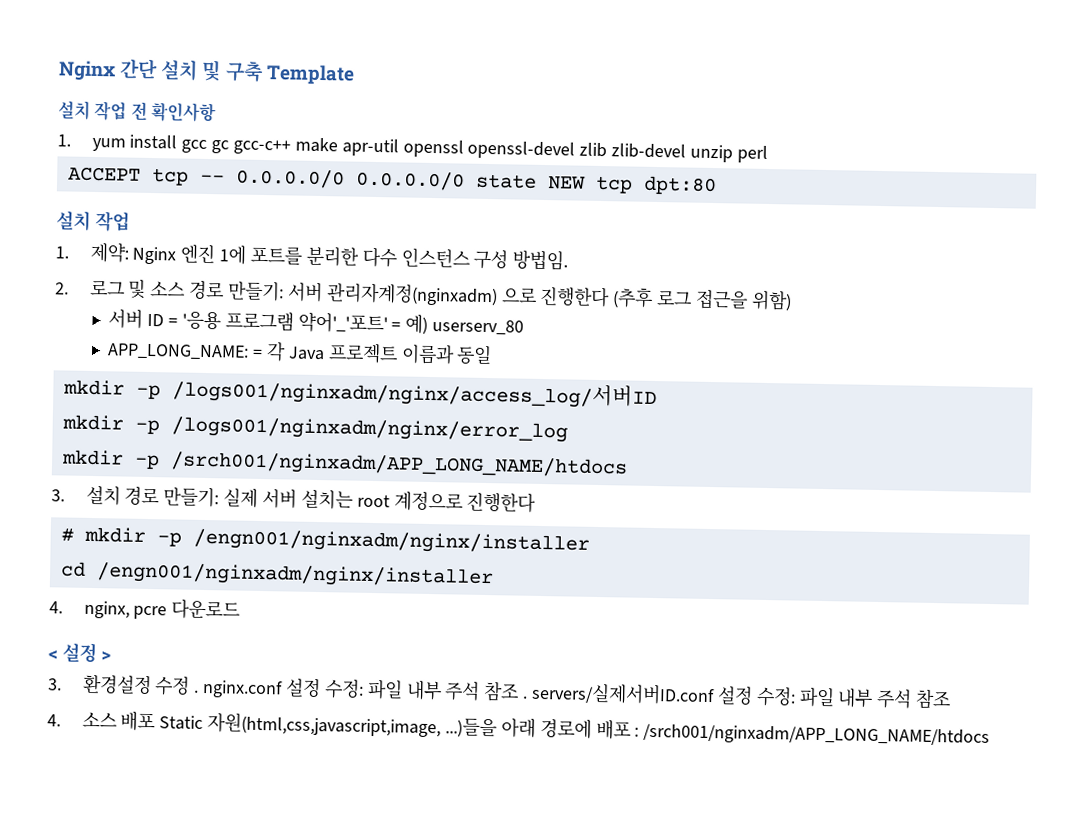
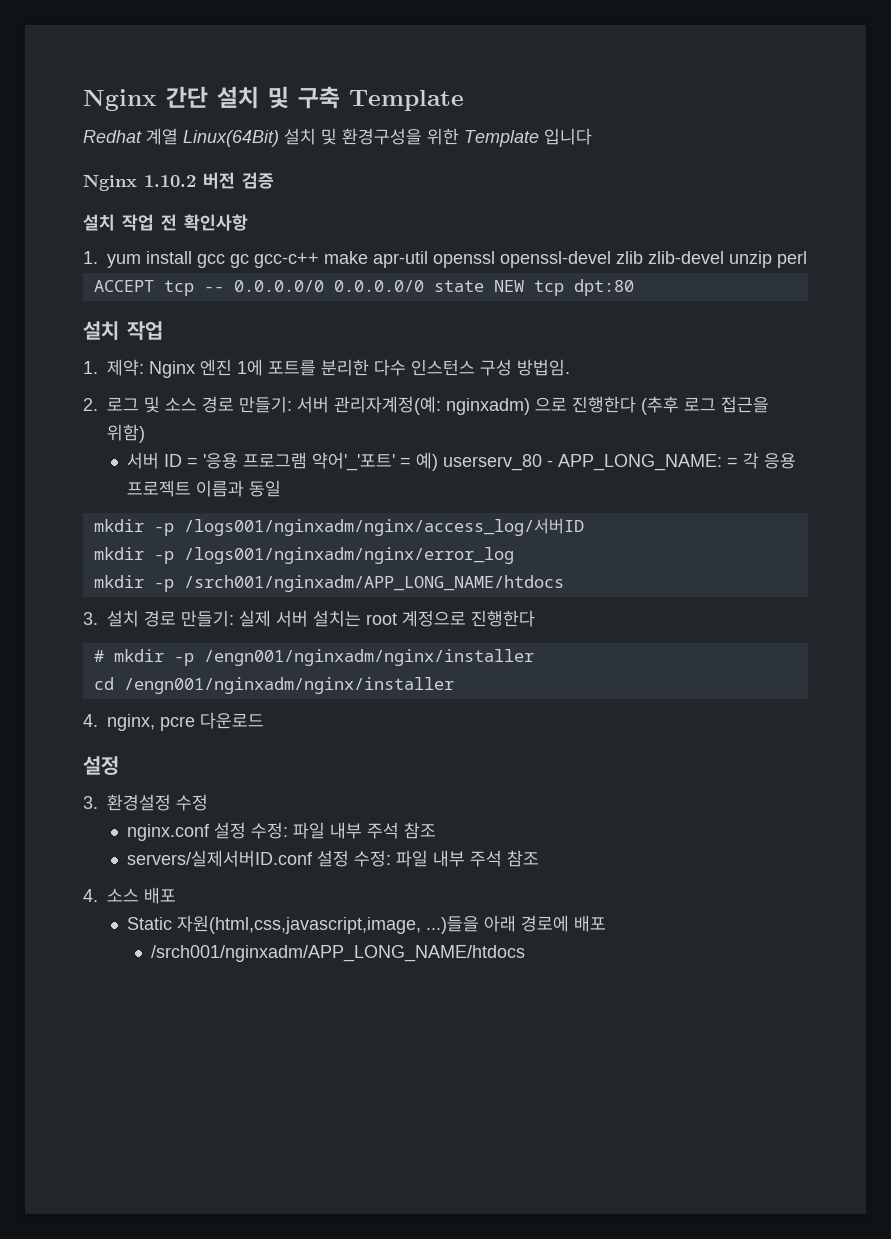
+ Redhat 계열 Linux(64Bit) 설치 및 환경구성을 위한 Template 입니다
+ Nginx 1.10.2 버전 검증
- 2. 로그 및 소스 경로 만들기: 서버 관리자계정(nginxadm) 으로 진행한다 (추후 로그 접근을 위함)
+ 2. 로그 및 소스 경로 만들기: 서버 관리자계정(예: nginxadm) 으로 진행한다 (추후 로그 접근을 위함)
- 서버 ID = '응용 프로그램 약어'_'포트' = 예) userserv_80
- APP_LONG_NAME: = 각 Java 프로젝트 이름과 동일
+ 서버 ID = '응용 프로그램 약어'_'포트' = 예) userserv_80 - APP_LONG_NAME: = 각 응용 프로젝트 이름과 동일
  4. nginx, pcre 다운로드
- < 설정 >
+ 설정
- 3. 환경설정 수정 . nginx.conf 설정 수정: 파일 내부 주석 참조 . servers/실제서버ID.conf 설정 수정: 파일 내부 주석 참조
+ 3. 환경설정 수정
+ nginx.conf 설정 수정: 파일 내부 주석 참조
+ servers/실제서버ID.conf 설정 수정: 파일 내부 주석 참조
- 4. 소스 배포 Static 자원(html,css,javascript,image, ...)들을 아래 경로에 배포 : /srch001/nginxadm/APP_LONG_NAME/htdocs
+ 4. 소스 배포
+ Static 자원(html,css,javascript,image, ...)들을 아래 경로에 배포
+ /srch001/nginxadm/APP_LONG_NAME/htdocs

